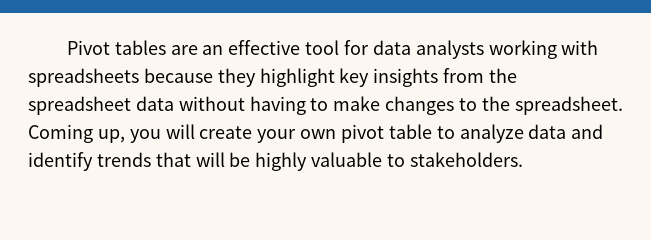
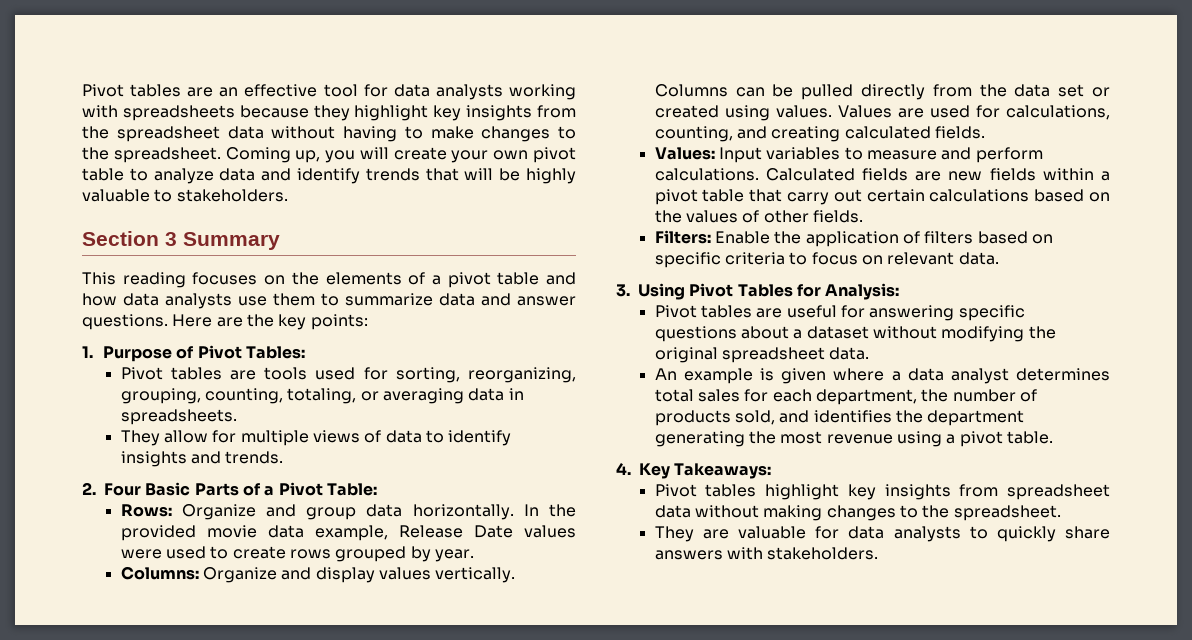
+ Section 3 Summary
+ This reading focuses on the elements of a pivot table and how data analysts use them to summarize data and answer questions. Here are the key points:
+ 1. Purpose of Pivot Tables:
+ Pivot tables are tools used for sorting, reorganizing, grouping, counting, totaling, or averaging data in spreadsheets.
+ They allow for multiple views of data to identify insights and trends.
+ 2. Four Basic Parts of a Pivot Table:
+ Rows: Organize and group data horizontally. In the provided movie data example, Release Date values were used to create rows grouped by year.
+ Columns: Organize and display values vertically. Columns can be pulled directly from the data set or created using values. Values are used for calculations, counting, and creating calculated fields.
+ Values: Input variables to measure and perform calculations. Calculated fields are new fields within a pivot table that carry out certain calculations based on the values of other fields.
+ Filters: Enable the application of filters based on specific criteria to focus on relevant data.
+ 3. Using Pivot Tables for Analysis:
+ Pivot tables are useful for answering specific questions about a dataset without modifying the original spreadsheet data.
+ An example is given where a data analyst determines total sales for each department, the number of products sold, and identifies the department generating the most revenue using a pivot table.
+ 4. Key Takeaways:
+ Pivot tables highlight key insights from spreadsheet data without making changes to the spreadsheet.
+ They are valuable for data analysts to quickly share answers with stakeholders.

